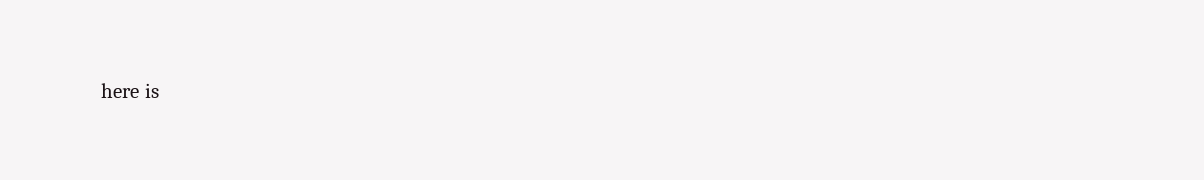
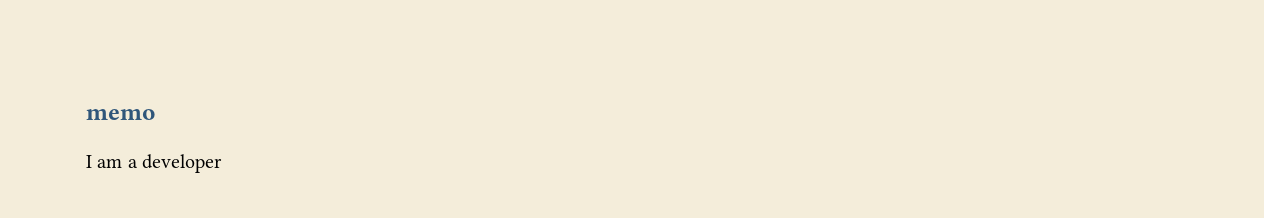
- here is
+ memo
+ I am a developer

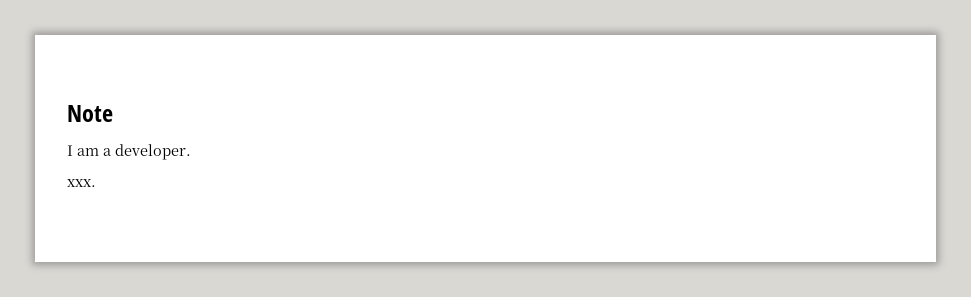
- memo
+ Note
- I am a developer
+ I am a developer.
+ xxx.

